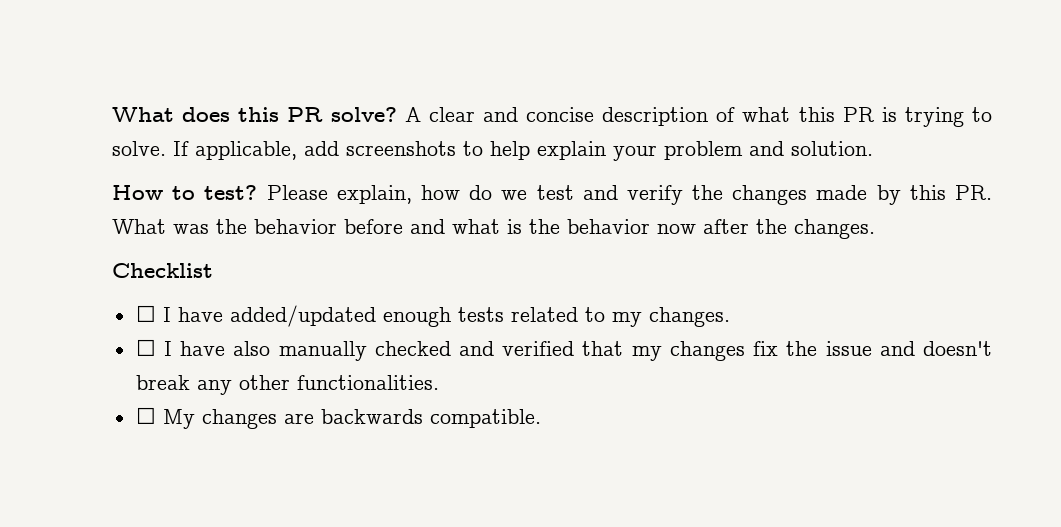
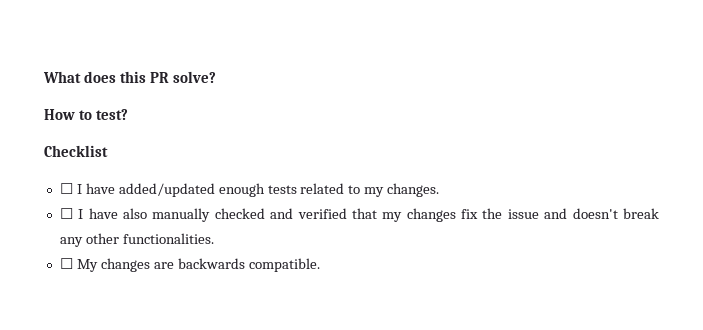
- What does this PR solve? A clear and concise description of what this PR is trying to solve. If applicable, add screenshots to help explain your problem and solution.
- How to test? Please explain, how do we test and verify the changes made by this PR. What was the behavior before and what is the behavior now after the changes.
+ What does this PR solve?
+ How to test?

